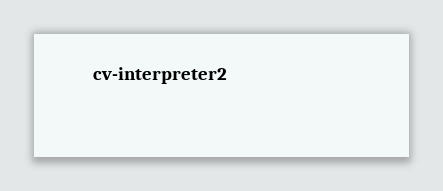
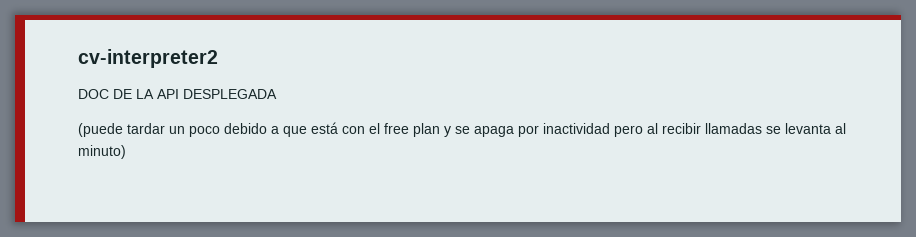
+ DOC DE LA API DESPLEGADA
+ (puede tardar un poco debido a que está con el free plan y se apaga por inactividad pero al recibir llamadas se levanta al minuto)

